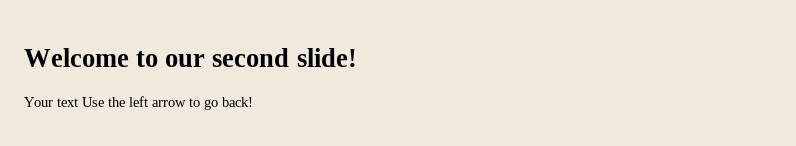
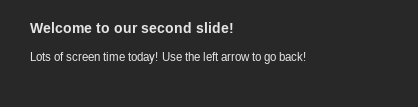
- Your text Use the left arrow to go back!
+ Lots of screen time today! Use the left arrow to go back!

